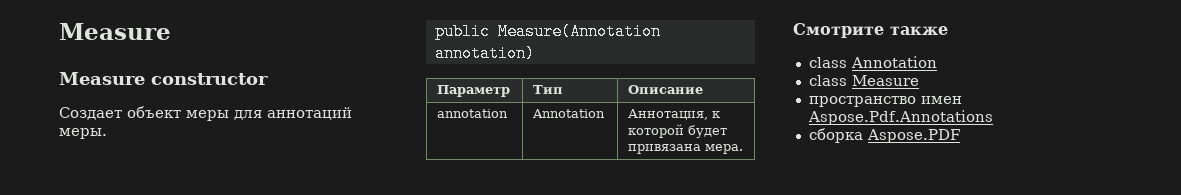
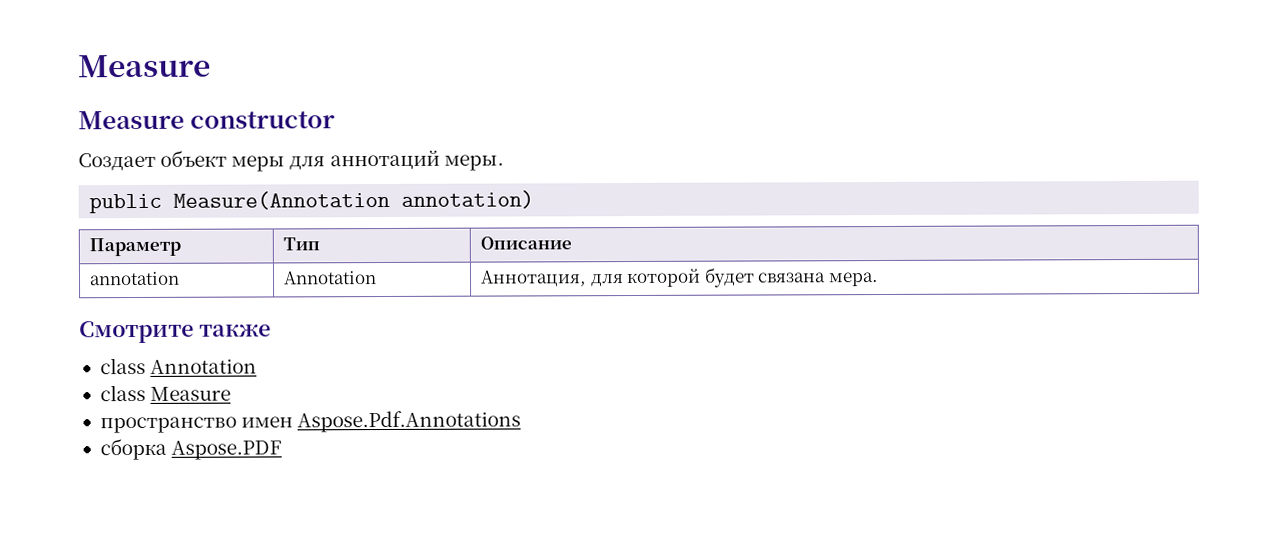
- annotation | Annotation | Аннотация, к которой будет привязана мера.
+ annotation | Annotation | Аннотация, для которой будет связана мера.

